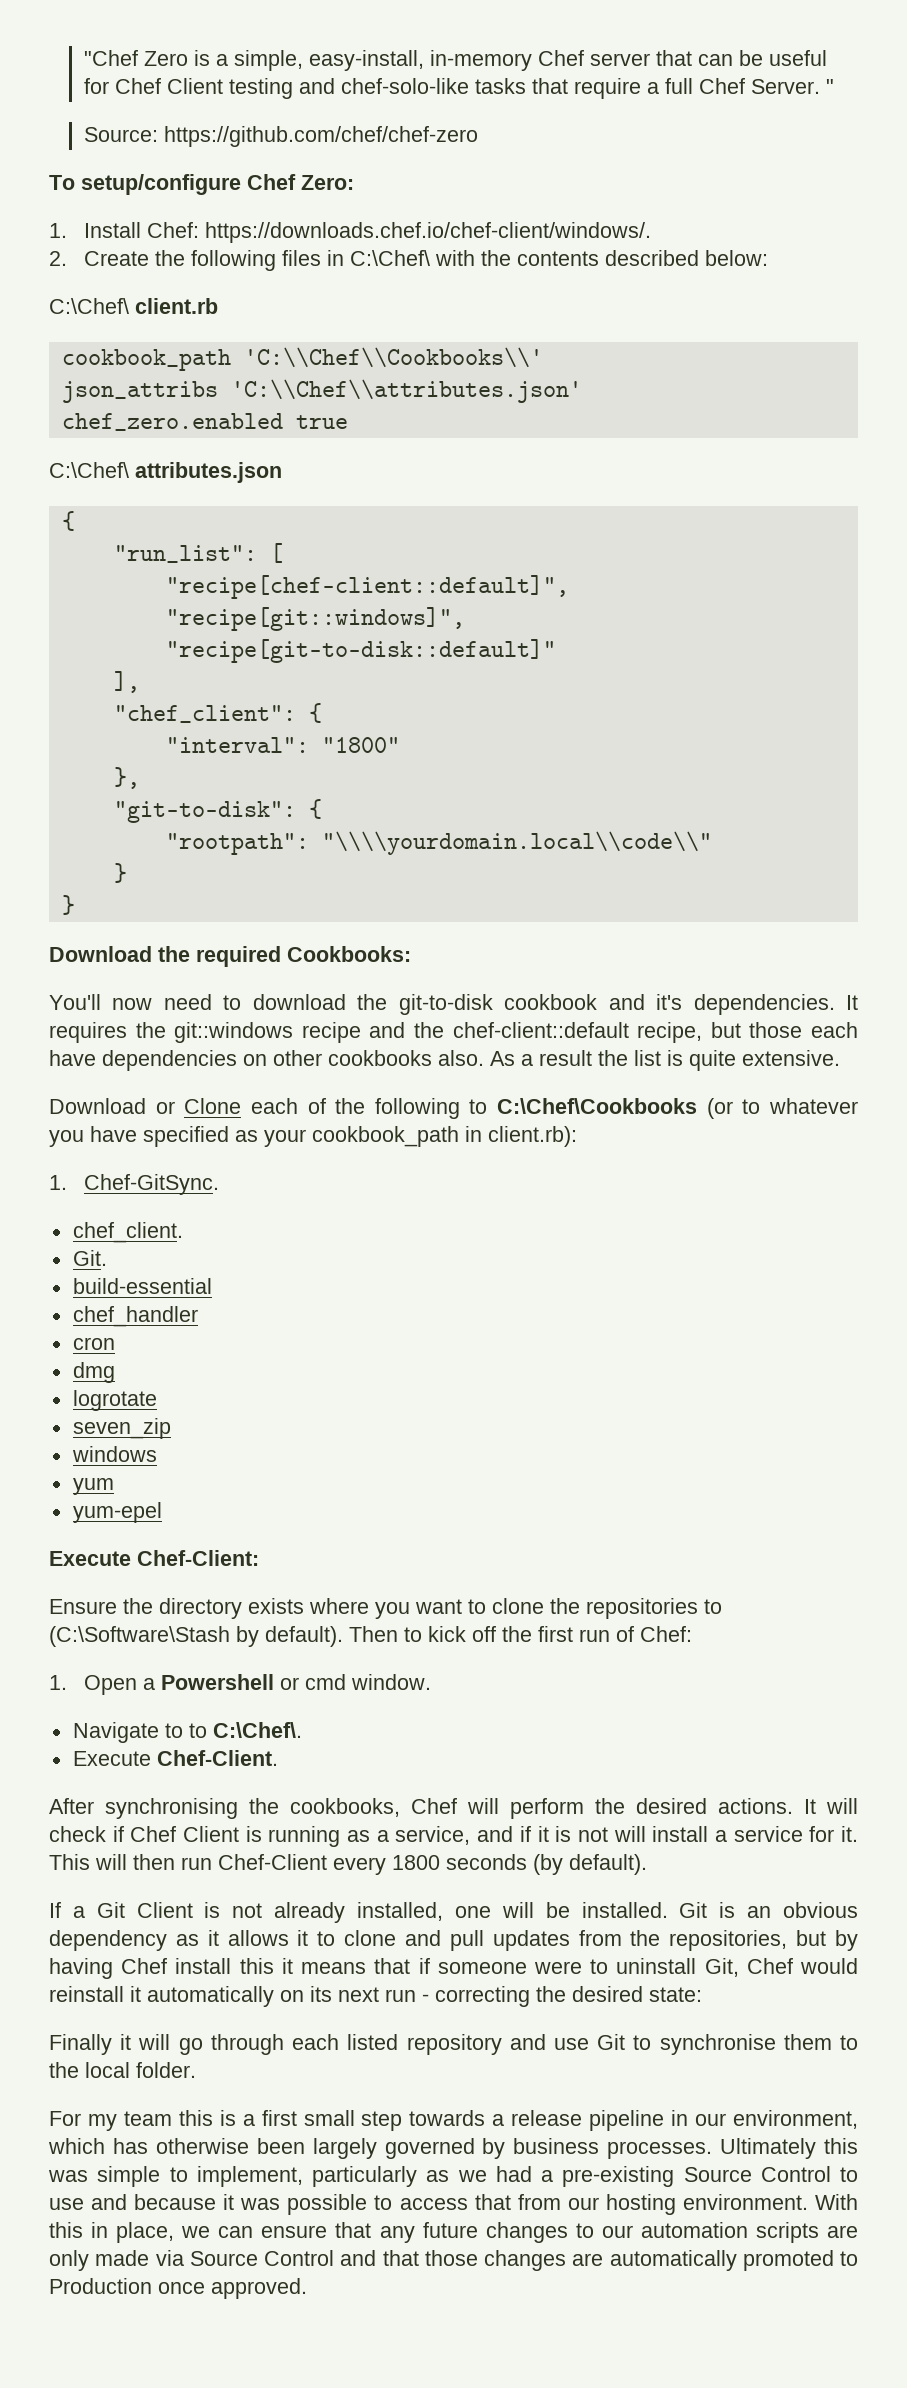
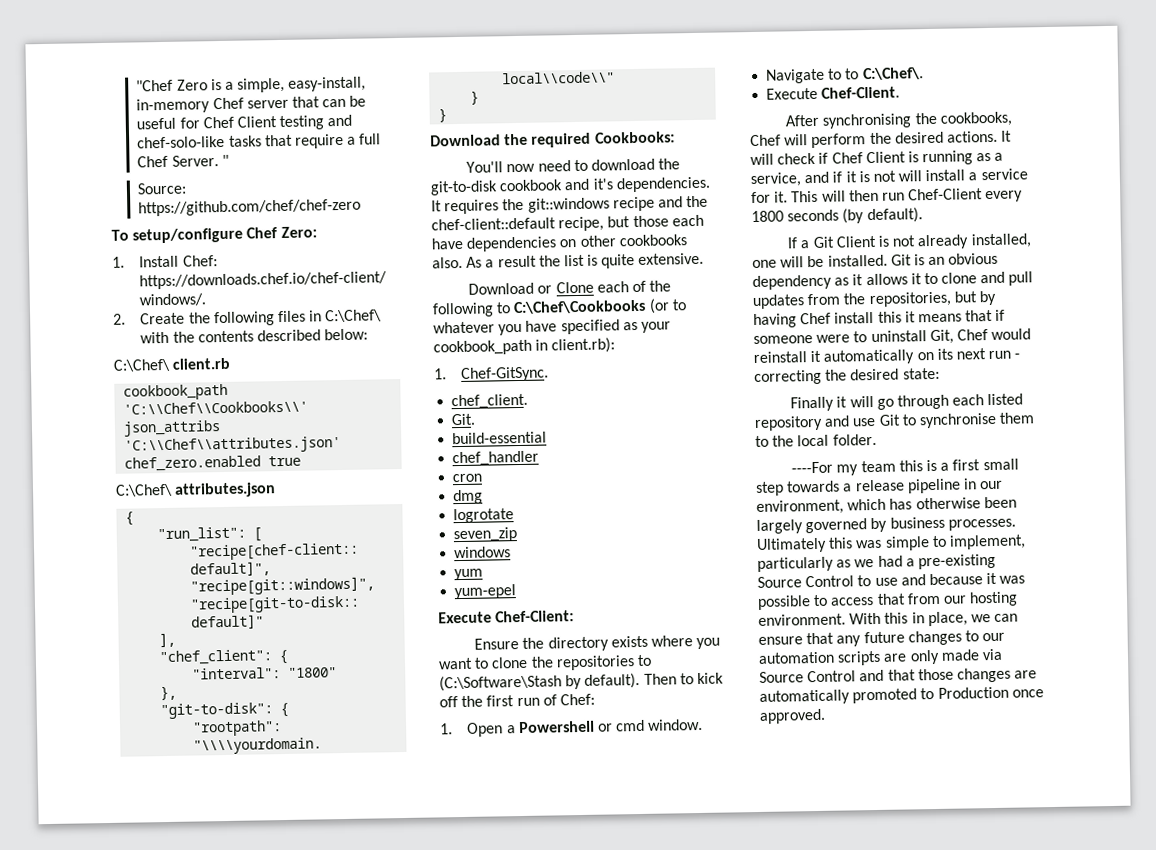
- For my team this is a first small step towards a release pipeline in our environment, which has otherwise been largely governed by business processes.
+ ----For my team this is a first small step towards a release pipeline in our environment, which has otherwise been largely governed by business processes.

